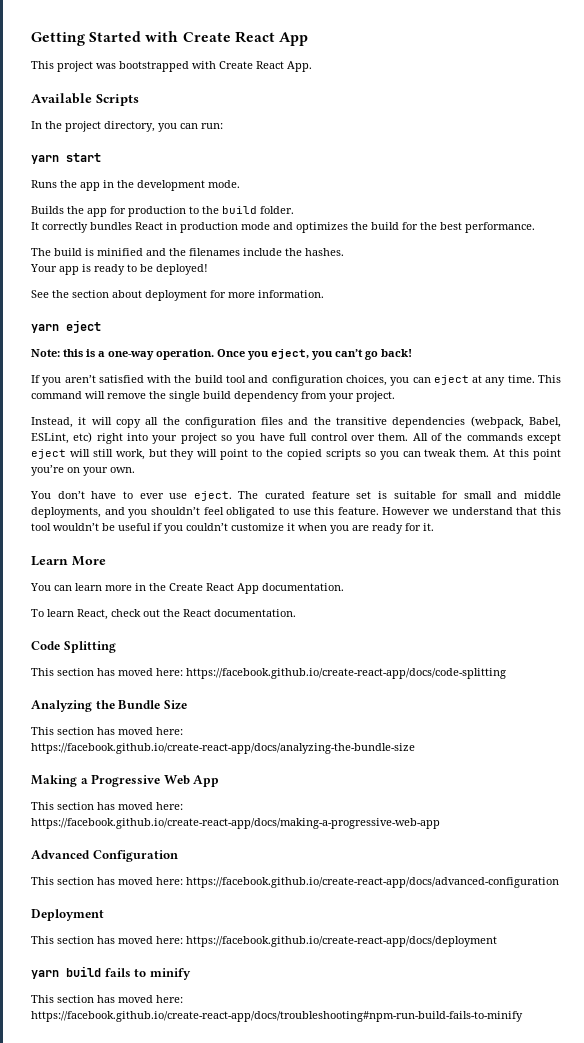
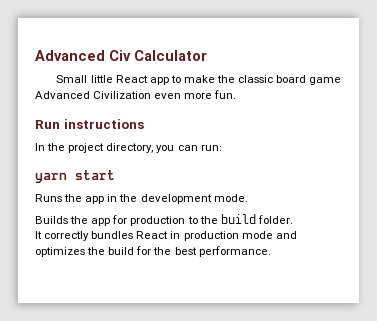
- Getting Started with Create React App
- This project was bootstrapped with Create React App.
- Available Scripts
+ Advanced Civ Calculator
+ Small little React app to make the classic board game Advanced Civilization even more fun.
+ Run instructions
- The build is minified and the filenames include the hashes.
- Your app is ready to be deployed!
- See the section about deployment for more information.
- yarn eject
- Note: this is a one-way operation. Once you eject, you can’t go back!
- If you aren’t satisfied with the build tool and configuration choices, you can eject at any time. This command will remove the single build dependency from your project.
- Instead, it will copy all the configuration files and the transitive dependencies (webpack, Babel, ESLint, etc) right into your project so you have full control over them. All of the commands except eject will still work, but they will point to the copied scripts so you can tweak them. At this point you’re on your own.
- You don’t have to ever use eject. The curated feature set is suitable for small and middle deployments, and you shouldn’t feel obligated to use this feature. However we understand that this tool wouldn’t be useful if you couldn’t customize it when you are ready for it.
- Learn More
- You can learn more in the Create React App documentation.
- To learn React, check out the React documentation.
- Code Splitting
- This section has moved here: https://facebook.github.io/create-react-app/docs/code-splitting
- Analyzing the Bundle Size
- This section has moved here: https://facebook.github.io/create-react-app/docs/analyzing-the-bundle-size
- Making a Progressive Web App
- This section has moved here: https://facebook.github.io/create-react-app/docs/making-a-progressive-web-app
- Advanced Configuration
- This section has moved here: https://facebook.github.io/create-react-app/docs/advanced-configuration
- Deployment
- This section has moved here: https://facebook.github.io/create-react-app/docs/deployment
- yarn build fails to minify
- This section has moved here: https://facebook.github.io/create-react-app/docs/troubleshooting#npm-run-build-fails-to-minify

